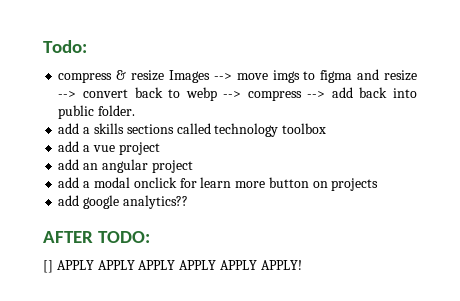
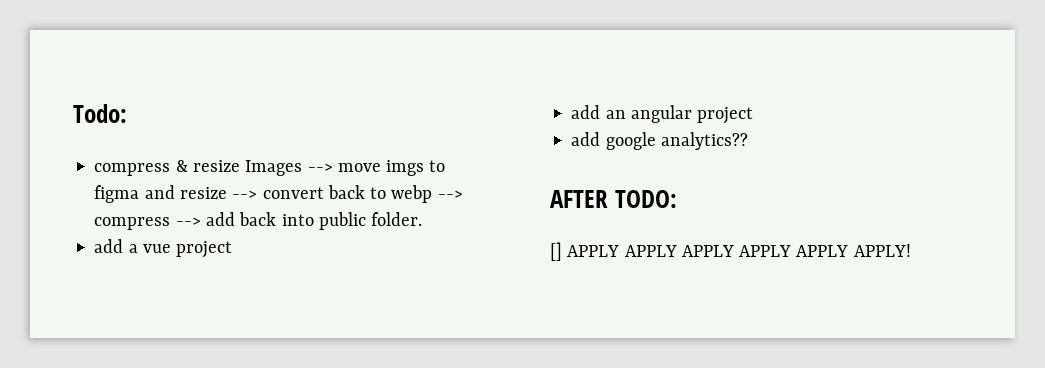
- add a skills sections called technology toolbox
- add a modal onclick for learn more button on projects

